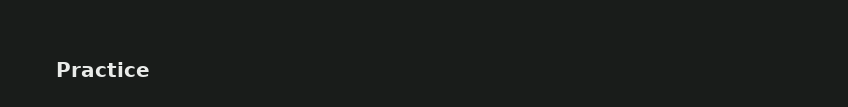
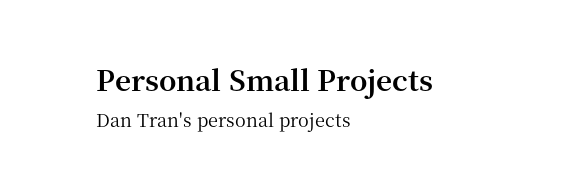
- Practice
+ Personal Small Projects
+ Dan Tran's personal projects

